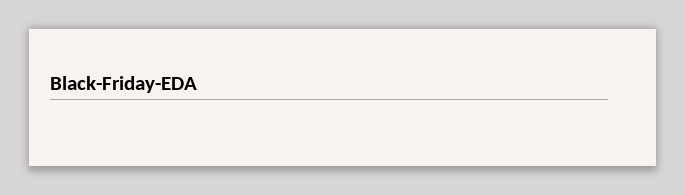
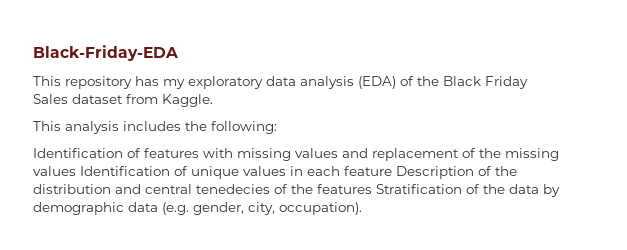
+ This repository has my exploratory data analysis (EDA) of the Black Friday Sales dataset from Kaggle.
+ This analysis includes the following:
+ Identification of features with missing values and replacement of the missing values Identification of unique values in each feature Description of the distribution and central tenedecies of the features Stratification of the data by demographic data (e.g. gender, city, occupation).

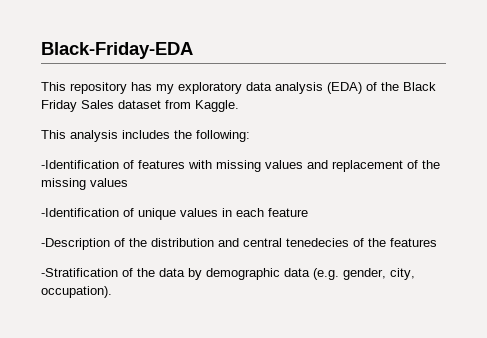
- Identification of features with missing values and replacement of the missing values Identification of unique values in each feature Description of the distribution and central tenedecies of the features Stratification of the data by demographic data (e.g. gender, city, occupation).
+ -Identification of features with missing values and replacement of the missing values
+ -Identification of unique values in each feature
+ -Description of the distribution and central tenedecies of the features
+ -Stratification of the data by demographic data (e.g. gender, city, occupation).

